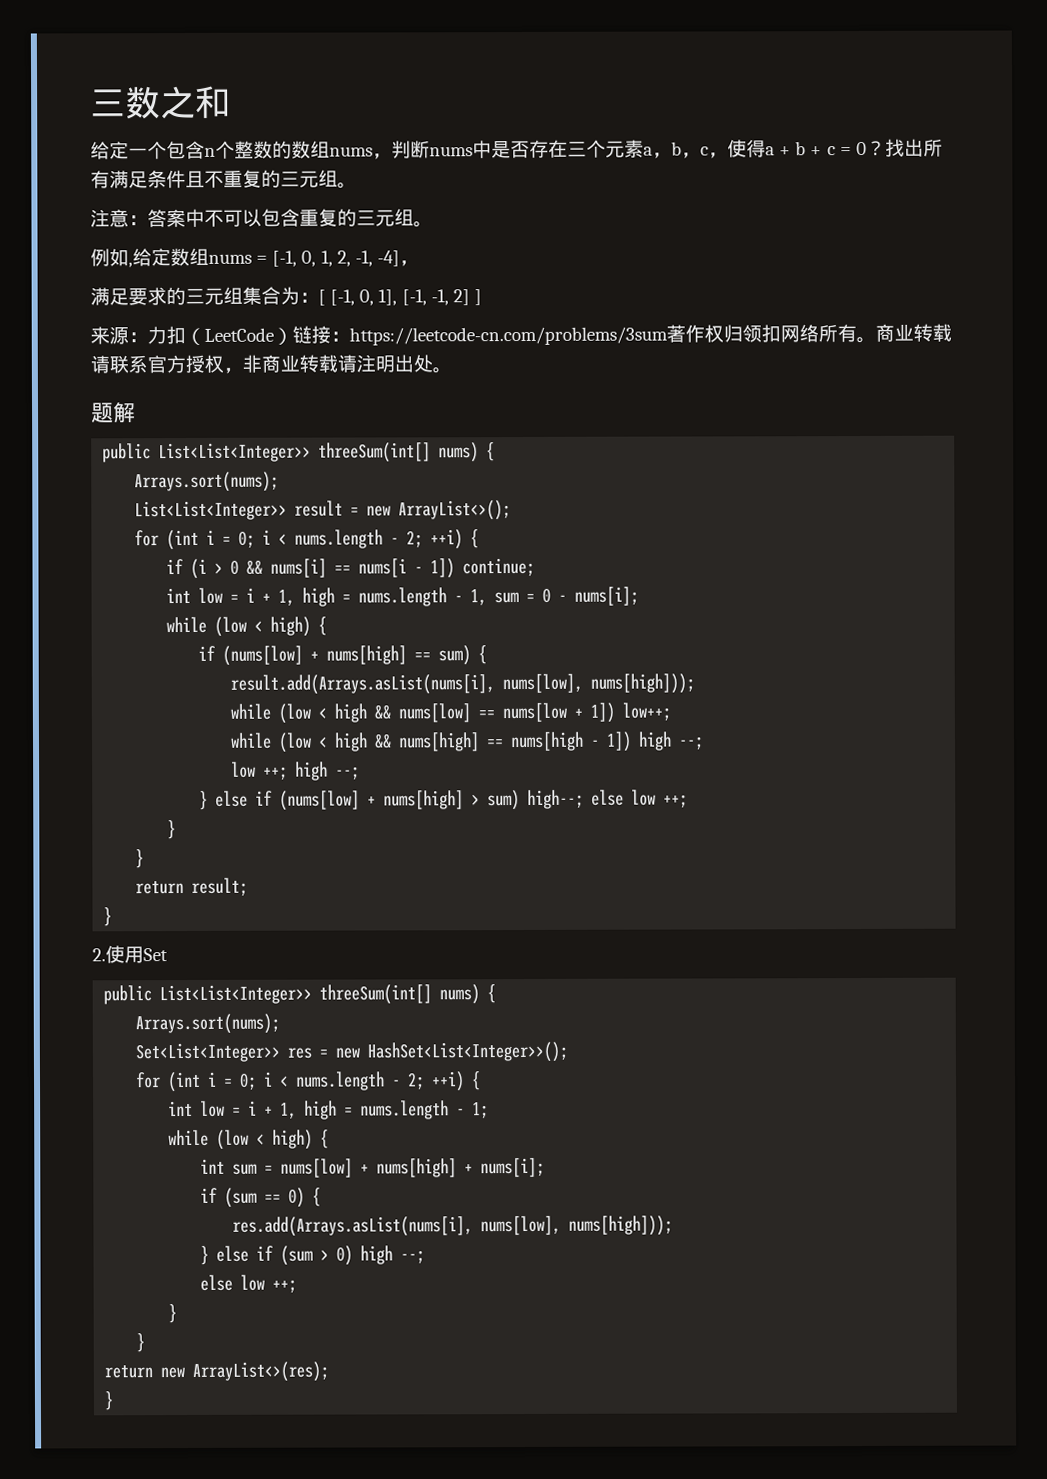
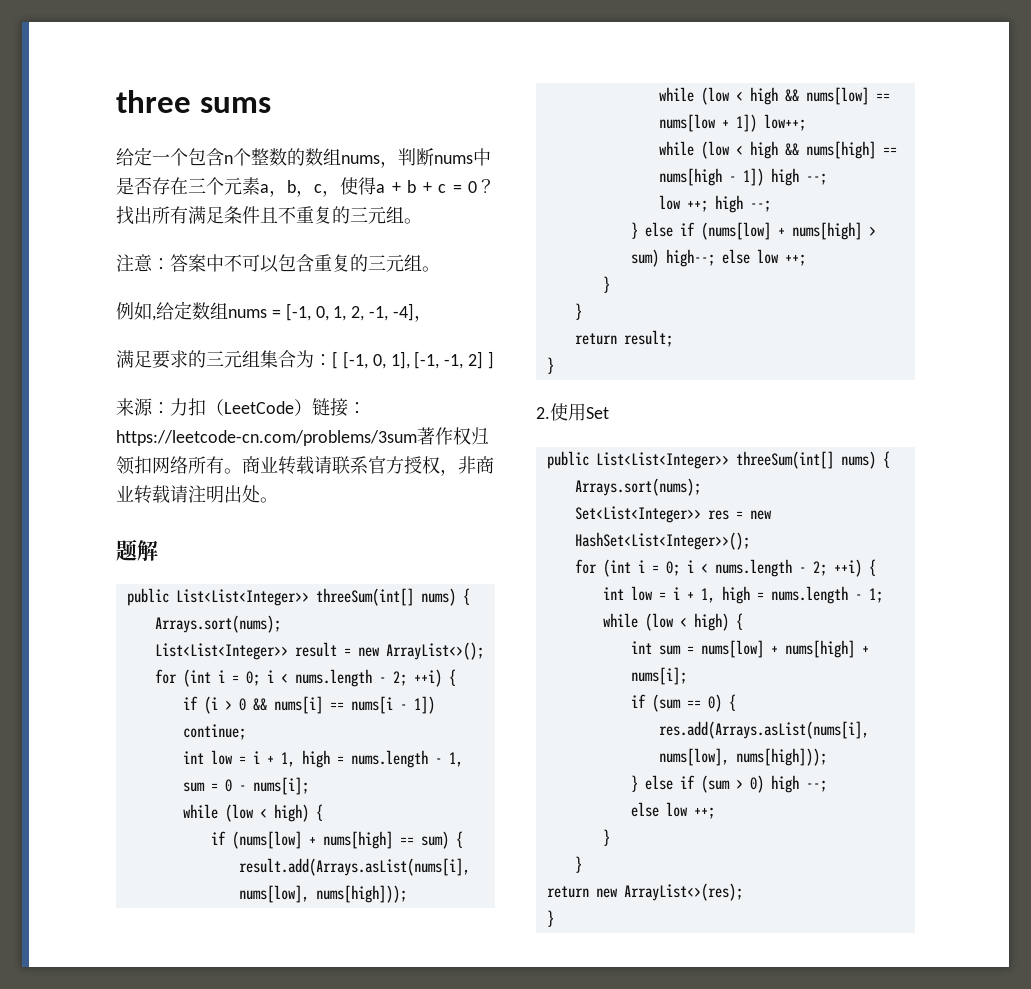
- 三数之和
+ three sums

